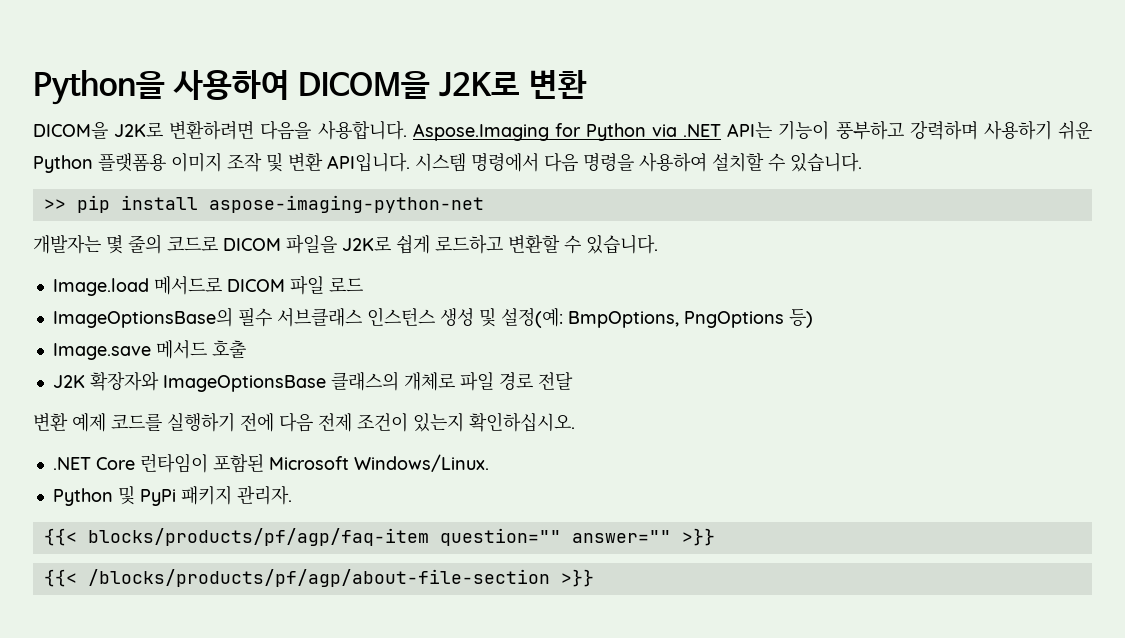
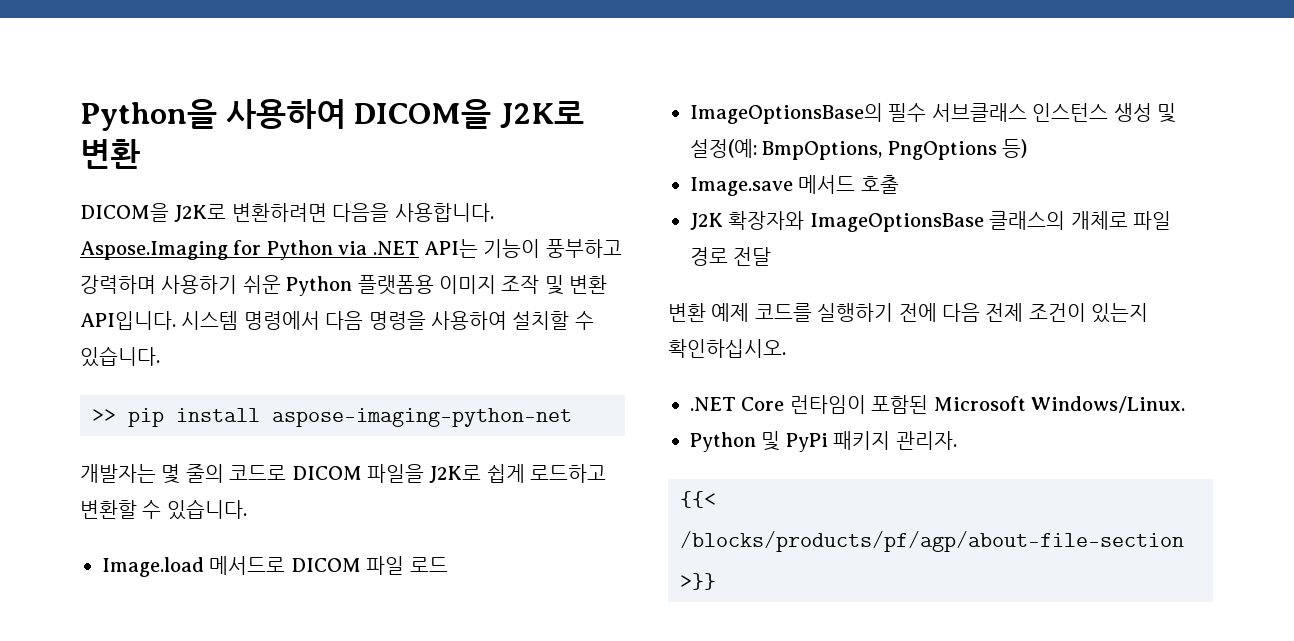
- {{< blocks/products/pf/agp/faq-item question="" answer="" >}}

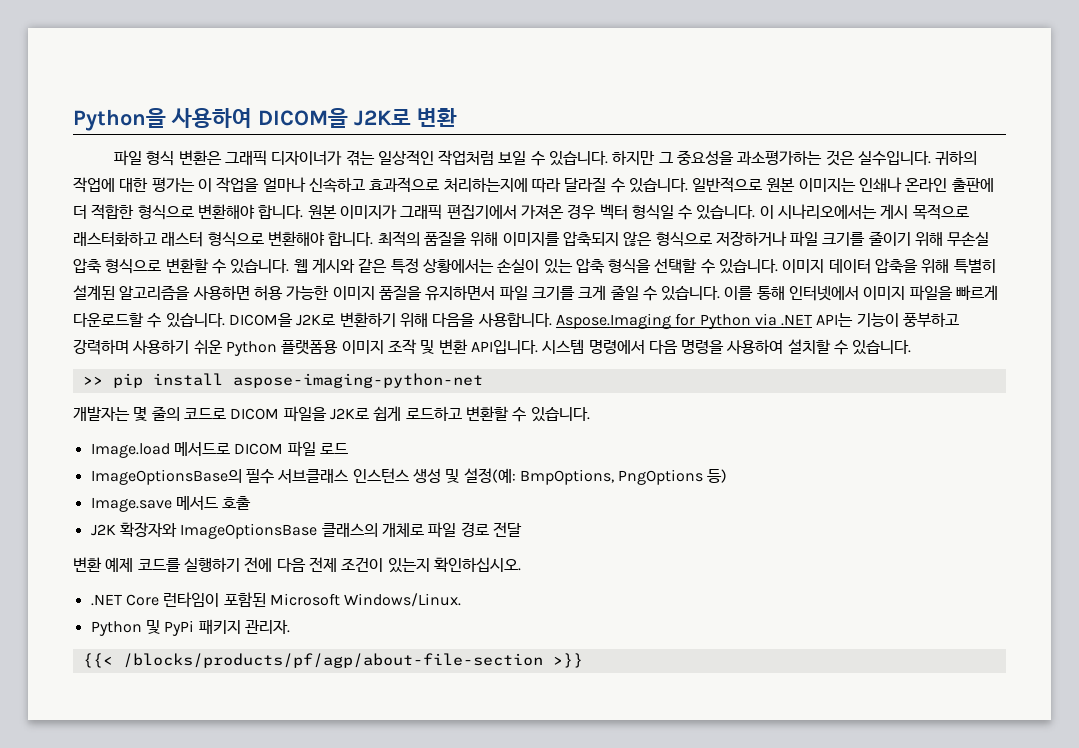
- DICOM을 J2K로 변환하려면 다음을 사용합니다.
+ 파일 형식 변환은 그래픽 디자이너가 겪는 일상적인 작업처럼 보일 수 있습니다. 하지만 그 중요성을 과소평가하는 것은 실수입니다. 귀하의 작업에 대한 평가는 이 작업을 얼마나 신속하고 효과적으로 처리하는지에 따라 달라질 수 있습니다. 일반적으로 원본 이미지는 인쇄나 온라인 출판에 더 적합한 형식으로 변환해야 합니다. 원본 이미지가 그래픽 편집기에서 가져온 경우 벡터 형식일 수 있습니다. 이 시나리오에서는 게시 목적으로 래스터화하고 래스터 형식으로 변환해야 합니다. 최적의 품질을 위해 이미지를 압축되지 않은 형식으로 저장하거나 파일 크기를 줄이기 위해 무손실 압축 형식으로 변환할 수 있습니다. 웹 게시와 같은 특정 상황에서는 손실이 있는 압축 형식을 선택할 수 있습니다. 이미지 데이터 압축을 위해 특별히 설계된 알고리즘을 사용하면 허용 가능한 이미지 품질을 유지하면서 파일 크기를 크게 줄일 수 있습니다. 이를 통해 인터넷에서 이미지 파일을 빠르게 다운로드할 수 있습니다. DICOM을 J2K로 변환하기 위해 다음을 사용합니다.

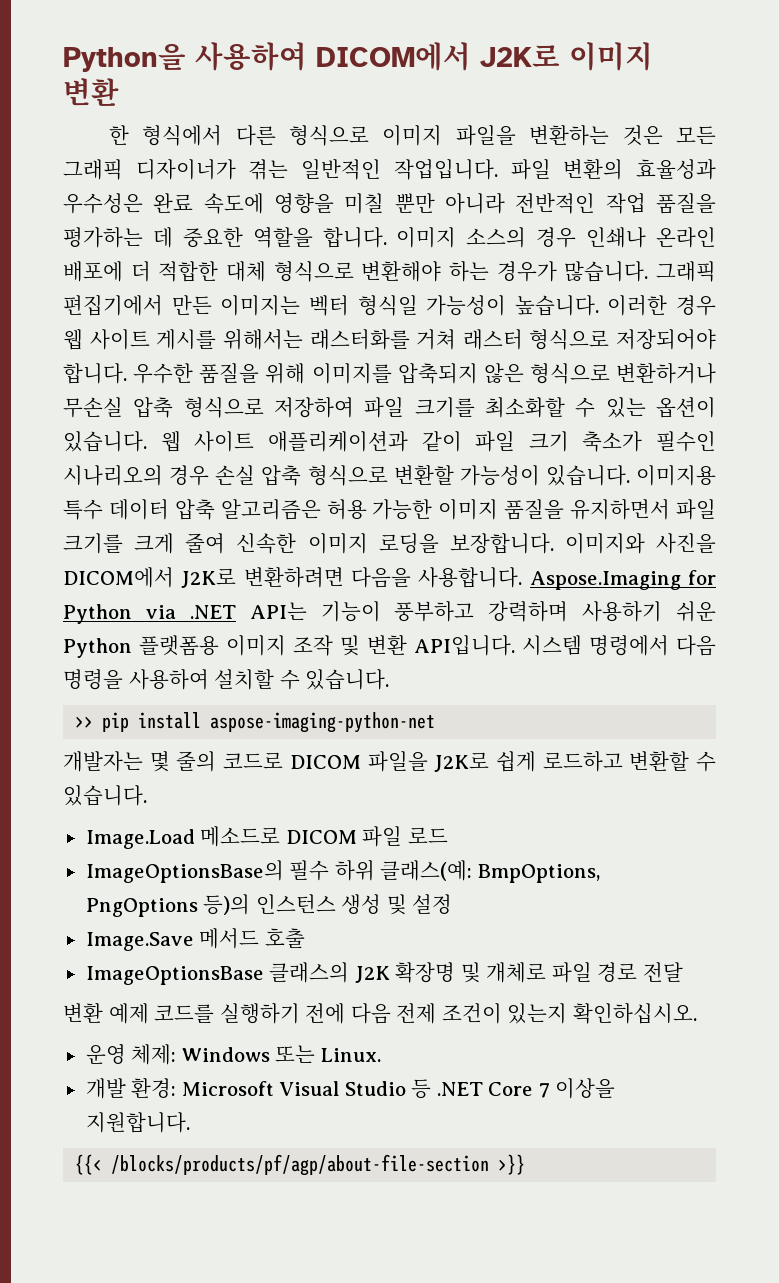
- Python을 사용하여 DICOM을 J2K로 변환
- 파일 형식 변환은 그래픽 디자이너가 겪는 일상적인 작업처럼 보일 수 있습니다. 하지만 그 중요성을 과소평가하는 것은 실수입니다. 귀하의 작업에 대한 평가는 이 작업을 얼마나 신속하고 효과적으로 처리하는지에 따라 달라질 수 있습니다. 일반적으로 원본 이미지는 인쇄나 온라인 출판에 더 적합한 형식으로 변환해야 합니다. 원본 이미지가 그래픽 편집기에서 가져온 경우 벡터 형식일 수 있습니다. 이 시나리오에서는 게시 목적으로 래스터화하고 래스터 형식으로 변환해야 합니다. 최적의 품질을 위해 이미지를 압축되지 않은 형식으로 저장하거나 파일 크기를 줄이기 위해 무손실 압축 형식으로 변환할 수 있습니다. 웹 게시와 같은 특정 상황에서는 손실이 있는 압축 형식을 선택할 수 있습니다. 이미지 데이터 압축을 위해 특별히 설계된 알고리즘을 사용하면 허용 가능한 이미지 품질을 유지하면서 파일 크기를 크게 줄일 수 있습니다. 이를 통해 인터넷에서 이미지 파일을 빠르게 다운로드할 수 있습니다. DICOM을 J2K로 변환하기 위해 다음을 사용합니다.
+ Python을 사용하여 DICOM에서 J2K로 이미지 변환
+ 한 형식에서 다른 형식으로 이미지 파일을 변환하는 것은 모든 그래픽 디자이너가 겪는 일반적인 작업입니다. 파일 변환의 효율성과 우수성은 완료 속도에 영향을 미칠 뿐만 아니라 전반적인 작업 품질을 평가하는 데 중요한 역할을 합니다. 이미지 소스의 경우 인쇄나 온라인 배포에 더 적합한 대체 형식으로 변환해야 하는 경우가 많습니다. 그래픽 편집기에서 만든 이미지는 벡터 형식일 가능성이 높습니다. 이러한 경우 웹 사이트 게시를 위해서는 래스터화를 거쳐 래스터 형식으로 저장되어야 합니다. 우수한 품질을 위해 이미지를 압축되지 않은 형식으로 변환하거나 무손실 압축 형식으로 저장하여 파일 크기를 최소화할 수 있는 옵션이 있습니다. 웹 사이트 애플리케이션과 같이 파일 크기 축소가 필수인 시나리오의 경우 손실 압축 형식으로 변환할 가능성이 있습니다. 이미지용 특수 데이터 압축 알고리즘은 허용 가능한 이미지 품질을 유지하면서 파일 크기를 크게 줄여 신속한 이미지 로딩을 보장합니다. 이미지와 사진을 DICOM에서 J2K로 변환하려면 다음을 사용합니다.
- Image.load 메서드로 DICOM 파일 로드
+ Image.Load 메소드로 DICOM 파일 로드
- ImageOptionsBase의 필수 서브클래스 인스턴스 생성 및 설정(예: BmpOptions, PngOptions 등)
- Image.save 메서드 호출
- J2K 확장자와 ImageOptionsBase 클래스의 개체로 파일 경로 전달
+ ImageOptionsBase의 필수 하위 클래스(예: BmpOptions, PngOptions 등)의 인스턴스 생성 및 설정
+ Image.Save 메서드 호출
+ ImageOptionsBase 클래스의 J2K 확장명 및 개체로 파일 경로 전달
- .NET Core 런타임이 포함된 Microsoft Windows/Linux.
- Python 및 PyPi 패키지 관리자.
+ 운영 체제: Windows 또는 Linux.
+ 개발 환경: Microsoft Visual Studio 등 .NET Core 7 이상을 지원합니다.

